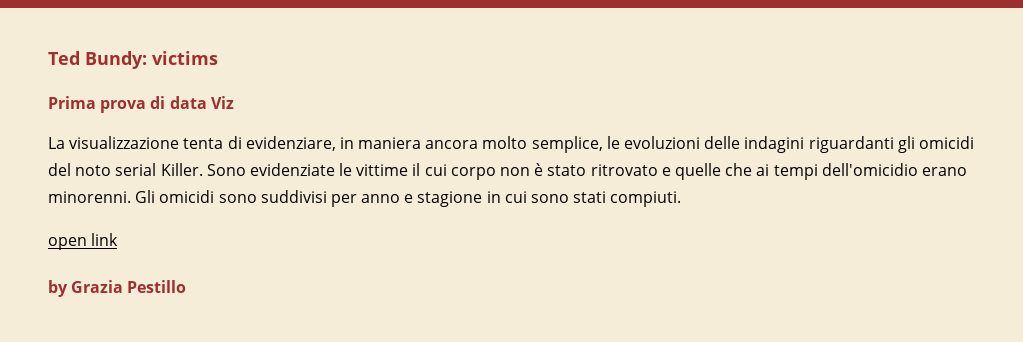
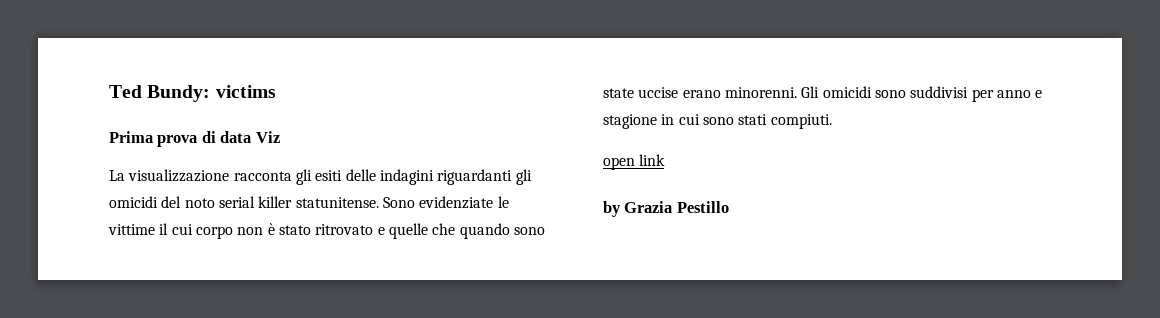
- La visualizzazione tenta di evidenziare, in maniera ancora molto semplice, le evoluzioni delle indagini riguardanti gli omicidi del noto serial Killer.
+ La visualizzazione racconta gli esiti delle indagini riguardanti gli omicidi del noto serial killer statunitense.
- Sono evidenziate le vittime il cui corpo non è stato ritrovato e quelle che ai tempi dell'omicidio erano minorenni.
+ Sono evidenziate le vittime il cui corpo non è stato ritrovato e quelle che quando sono state uccise erano minorenni.

